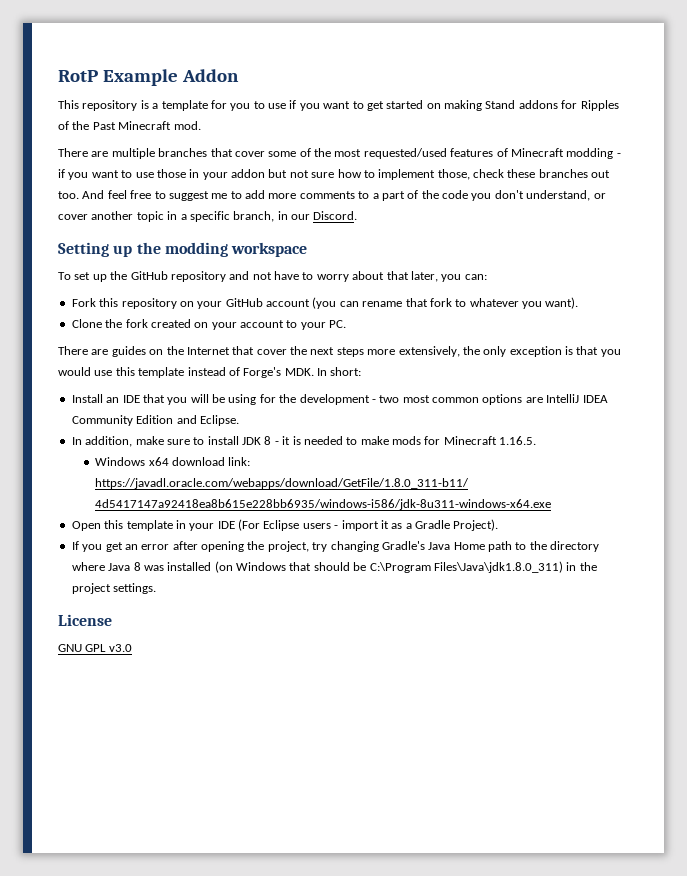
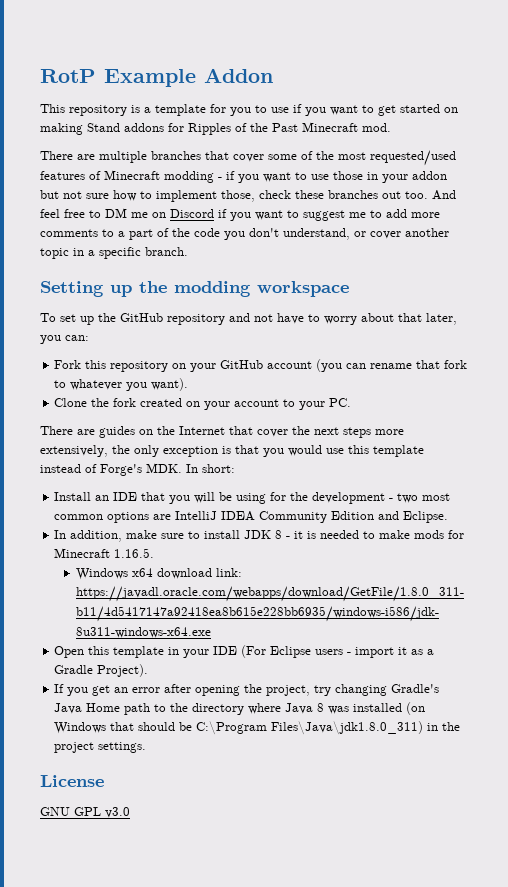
- And feel free to suggest me to add more comments to a part of the code you don't understand, or cover another topic in a specific branch, in our Discord.
+ And feel free to DM me on Discord if you want to suggest me to add more comments to a part of the code you don't understand, or cover another topic in a specific branch.

